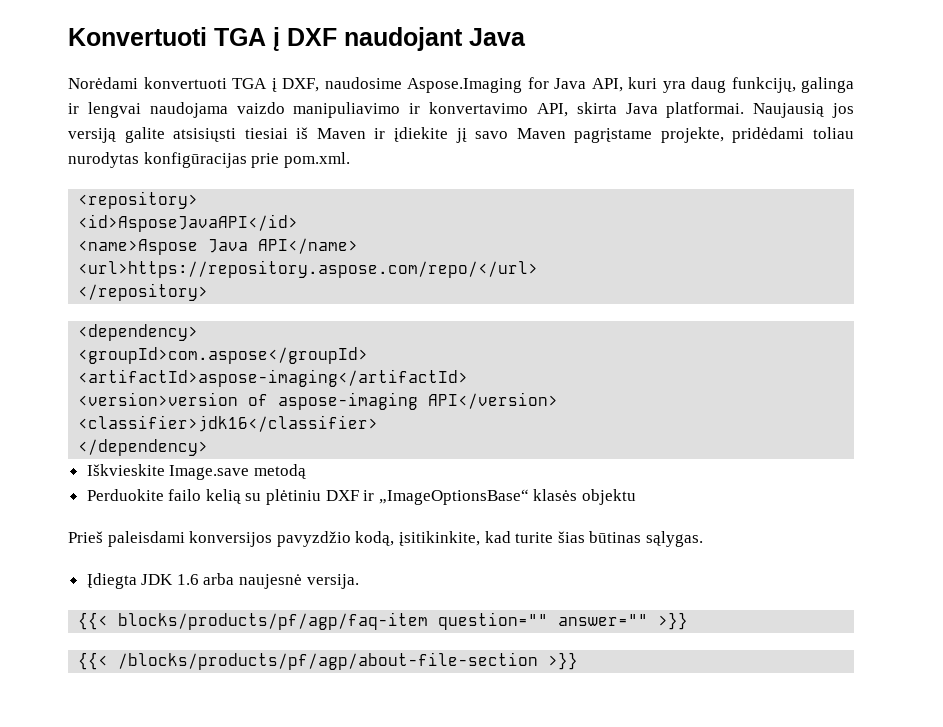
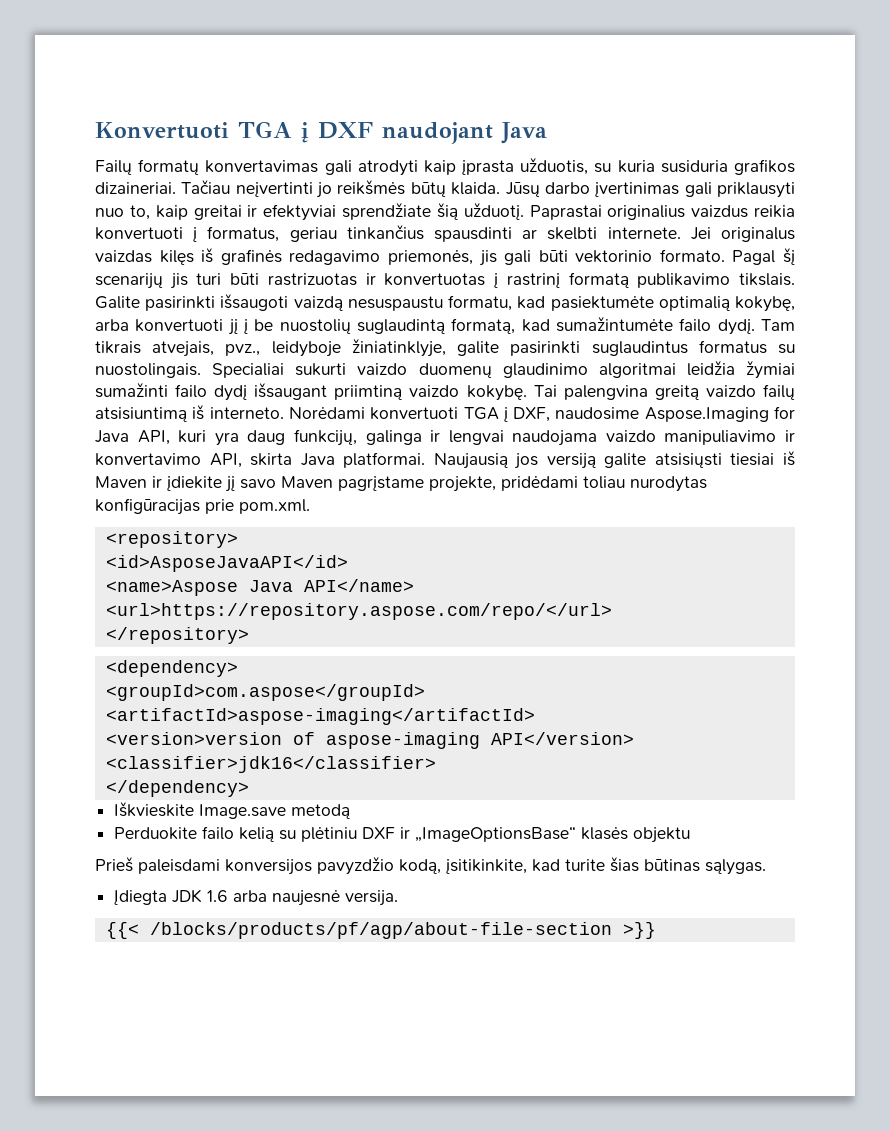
+ Failų formatų konvertavimas gali atrodyti kaip įprasta užduotis, su kuria susiduria grafikos dizaineriai. Tačiau neįvertinti jo reikšmės būtų klaida. Jūsų darbo įvertinimas gali priklausyti nuo to, kaip greitai ir efektyviai sprendžiate šią užduotį. Paprastai originalius vaizdus reikia konvertuoti į formatus, geriau tinkančius spausdinti ar skelbti internete. Jei originalus vaizdas kilęs iš grafinės redagavimo priemonės, jis gali būti vektorinio formato. Pagal šį scenarijų jis turi būti rastrizuotas ir konvertuotas į rastrinį formatą publikavimo tikslais. Galite pasirinkti išsaugoti vaizdą nesuspaustu formatu, kad pasiektumėte optimalią kokybę, arba konvertuoti jį į be nuostolių suglaudintą formatą, kad sumažintumėte failo dydį. Tam tikrais atvejais, pvz., leidyboje žiniatinklyje, galite pasirinkti suglaudintus formatus su nuostolingais. Specialiai sukurti vaizdo duomenų glaudinimo algoritmai leidžia žymiai sumažinti failo dydį išsaugant priimtiną vaizdo kokybę. Tai palengvina greitą vaizdo failų atsisiuntimą iš interneto.
- {{< blocks/products/pf/agp/faq-item question="" answer="" >}}

